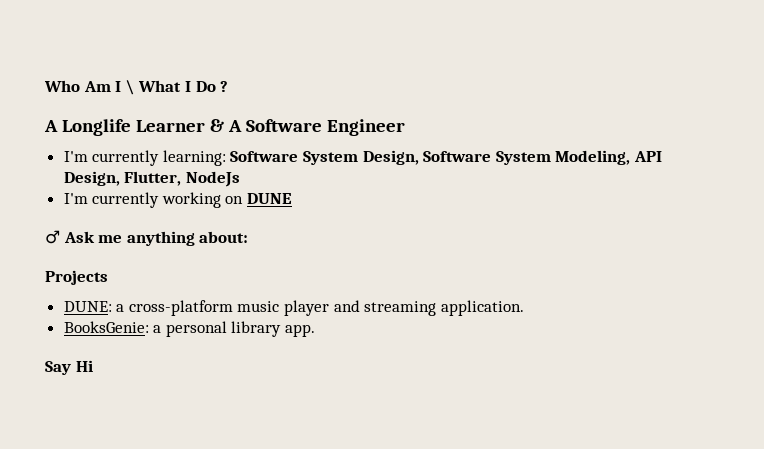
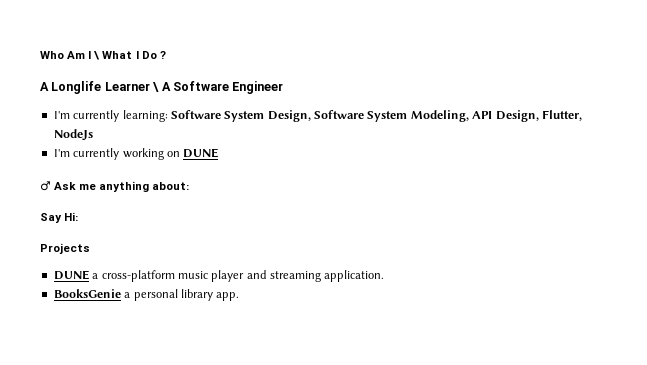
- A Longlife Learner & A Software Engineer
+ A Longlife Learner \ A Software Engineer
+ Say Hi:
- DUNE: a cross-platform music player and streaming application.
+ DUNE a cross-platform music player and streaming application.
- BooksGenie: a personal library app.
+ BooksGenie a personal library app.
- Say Hi

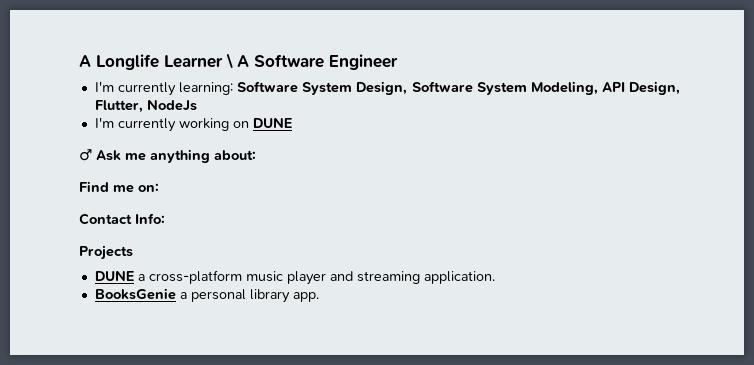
- Who Am I \ What I Do ?
- Say Hi:
+ Find me on:
+ Contact Info:

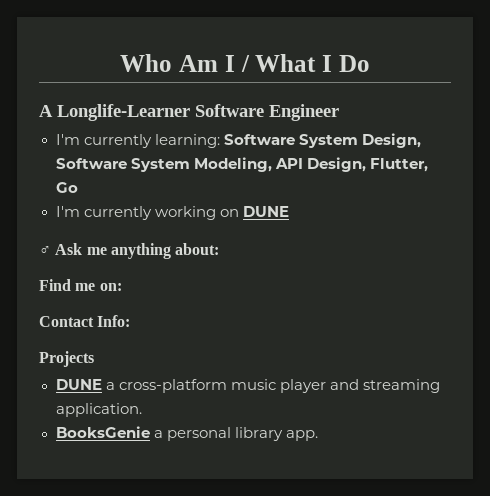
- A Longlife Learner \ A Software Engineer
+ Who Am I / What I Do
+ A Longlife-Learner Software Engineer
- I'm currently learning: Software System Design, Software System Modeling, API Design, Flutter, NodeJs
+ I'm currently learning: Software System Design, Software System Modeling, API Design, Flutter, Go

